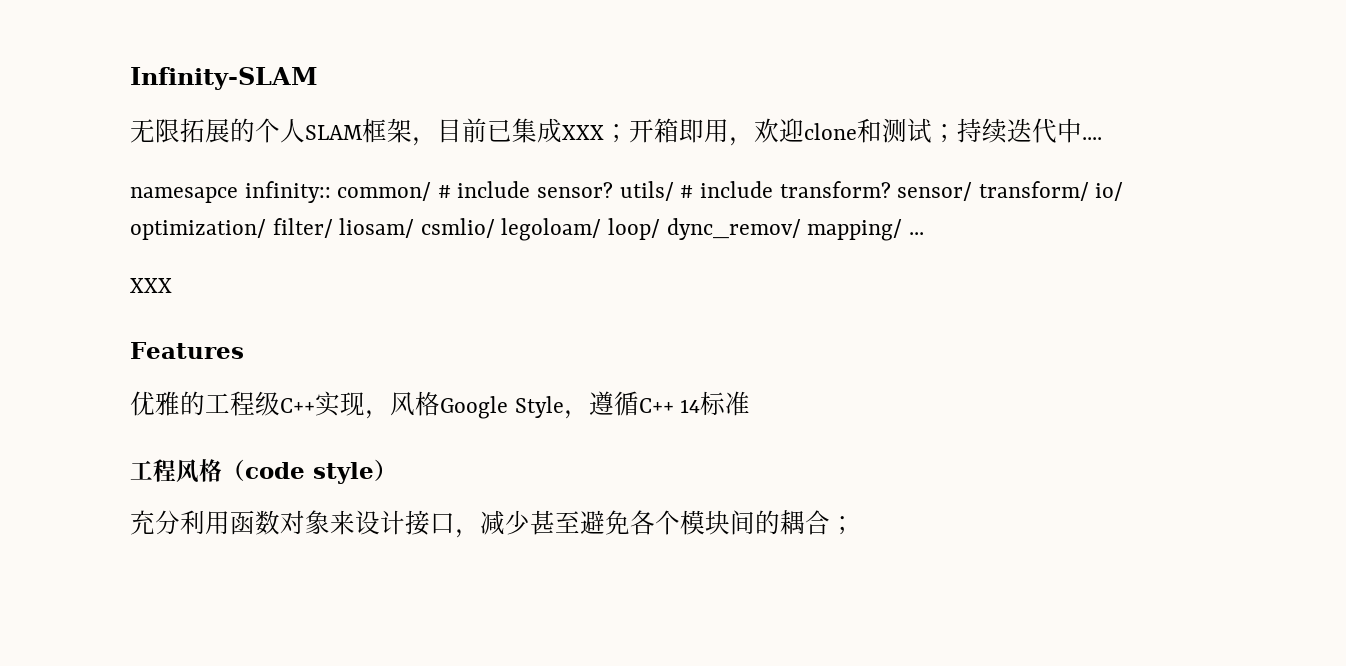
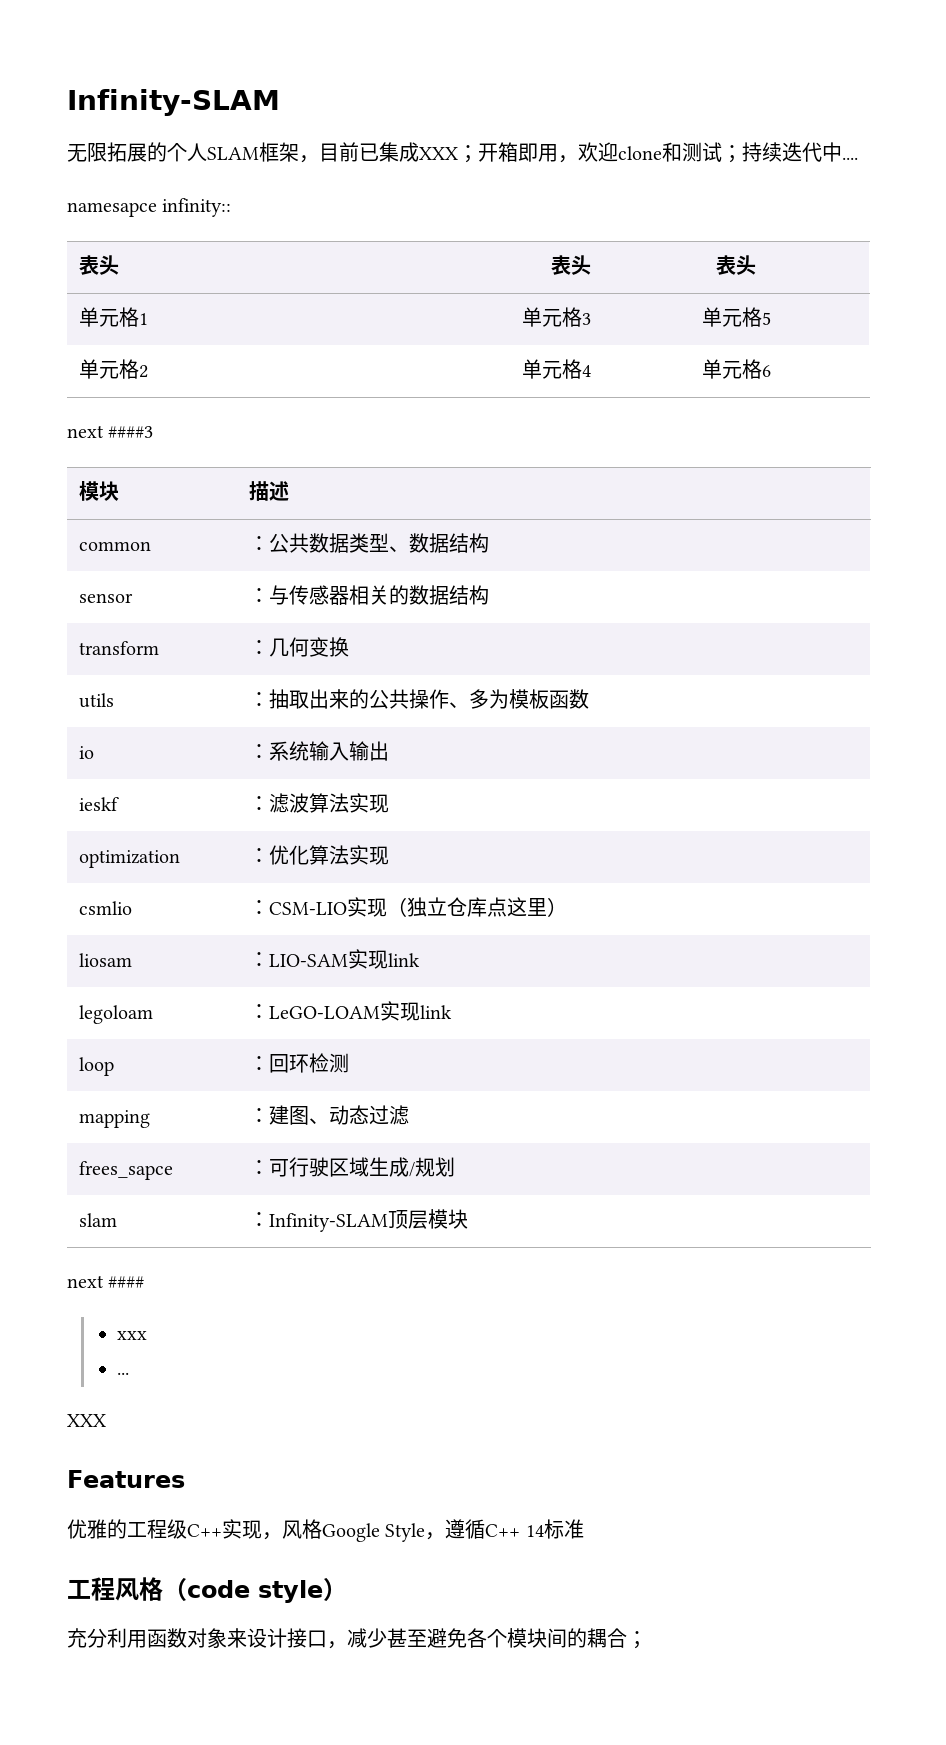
- namesapce infinity:: common/ # include sensor? utils/ # include transform? sensor/ transform/ io/ optimization/ filter/ liosam/ csmlio/ legoloam/ loop/ dync_remov/ mapping/ ...
+ namesapce infinity::
+ 表头 | 表头 | 表头
+ 单元格1 | 单元格3 | 单元格5
+ 单元格2 | 单元格4 | 单元格6
+ next ####3
+ 模块 | 描述
+ common | ：公共数据类型、数据结构
+ sensor | ：与传感器相关的数据结构
+ transform | ：几何变换
+ utils | ：抽取出来的公共操作、多为模板函数
+ io | ：系统输入输出
+ ieskf | ：滤波算法实现
+ optimization | ：优化算法实现
+ csmlio | ：CSM-LIO实现（独立仓库点这里）
+ liosam | ：LIO-SAM实现link
+ legoloam | ：LeGO-LOAM实现link
+ loop | ：回环检测
+ mapping | ：建图、动态过滤
+ frees_sapce | ：可行驶区域生成/规划
+ slam | ：Infinity-SLAM顶层模块
+ next ####
+ xxx
+ ...

